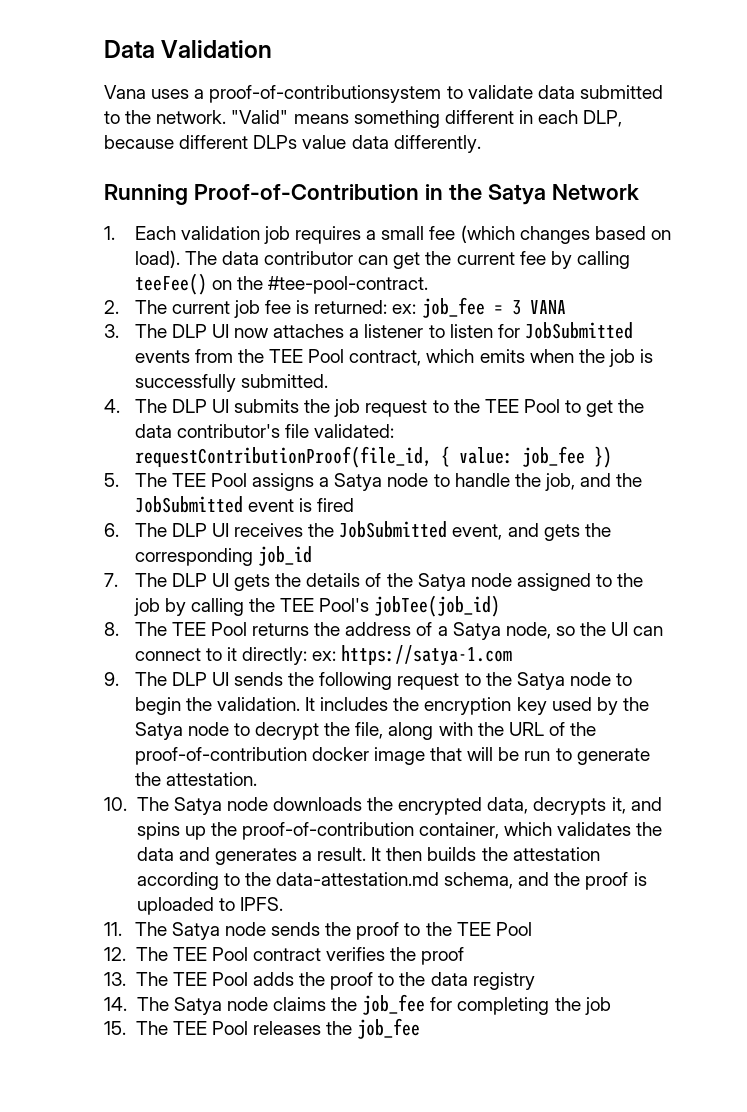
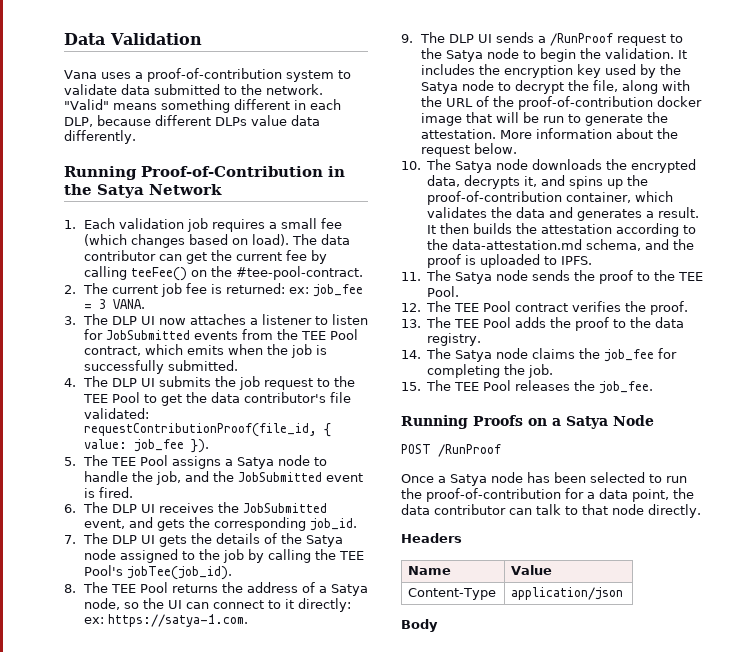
- Vana uses a proof-of-contributionsystem to validate data submitted to the network.
+ Vana uses a proof-of-contribution system to validate data submitted to the network.
- 2. The current job fee is returned: ex: job_fee = 3 VANA
+ 2. The current job fee is returned: ex: job_fee = 3 VANA.
- 4. The DLP UI submits the job request to the TEE Pool to get the data contributor's file validated: requestContributionProof(file_id, { value: job_fee })
+ 4. The DLP UI submits the job request to the TEE Pool to get the data contributor's file validated: requestContributionProof(file_id, { value: job_fee }).
- 5. The TEE Pool assigns a Satya node to handle the job, and the JobSubmitted event is fired
+ 5. The TEE Pool assigns a Satya node to handle the job, and the JobSubmitted event is fired.
- 6. The DLP UI receives the JobSubmitted event, and gets the corresponding job_id
+ 6. The DLP UI receives the JobSubmitted event, and gets the corresponding job_id.
- 7. The DLP UI gets the details of the Satya node assigned to the job by calling the TEE Pool's jobTee(job_id)
+ 7. The DLP UI gets the details of the Satya node assigned to the job by calling the TEE Pool's jobTee(job_id).
- 8. The TEE Pool returns the address of a Satya node, so the UI can connect to it directly: ex: https://satya-1.com
+ 8. The TEE Pool returns the address of a Satya node, so the UI can connect to it directly: ex: https://satya-1.com.
- 9. The DLP UI sends the following request to the Satya node to begin the validation.
+ 9. The DLP UI sends a /RunProof request to the Satya node to begin the validation.
+ More information about the request below.
- 11. The Satya node sends the proof to the TEE Pool
+ 11. The Satya node sends the proof to the TEE Pool.
- 12. The TEE Pool contract verifies the proof
+ 12. The TEE Pool contract verifies the proof.
- 13. The TEE Pool adds the proof to the data registry
+ 13. The TEE Pool adds the proof to the data registry.
- 14. The Satya node claims the job_fee for completing the job
+ 14. The Satya node claims the job_fee for completing the job.
- 15. The TEE Pool releases the job_fee
+ 15. The TEE Pool releases the job_fee.
+ Running Proofs on a Satya Node
+ POST /RunProof
+ Once a Satya node has been selected to run the proof-of-contribution for a data point, the data contributor can talk to that node directly.
+ Headers
+ Name | Value
+ Content-Type | application/json
+ Body

